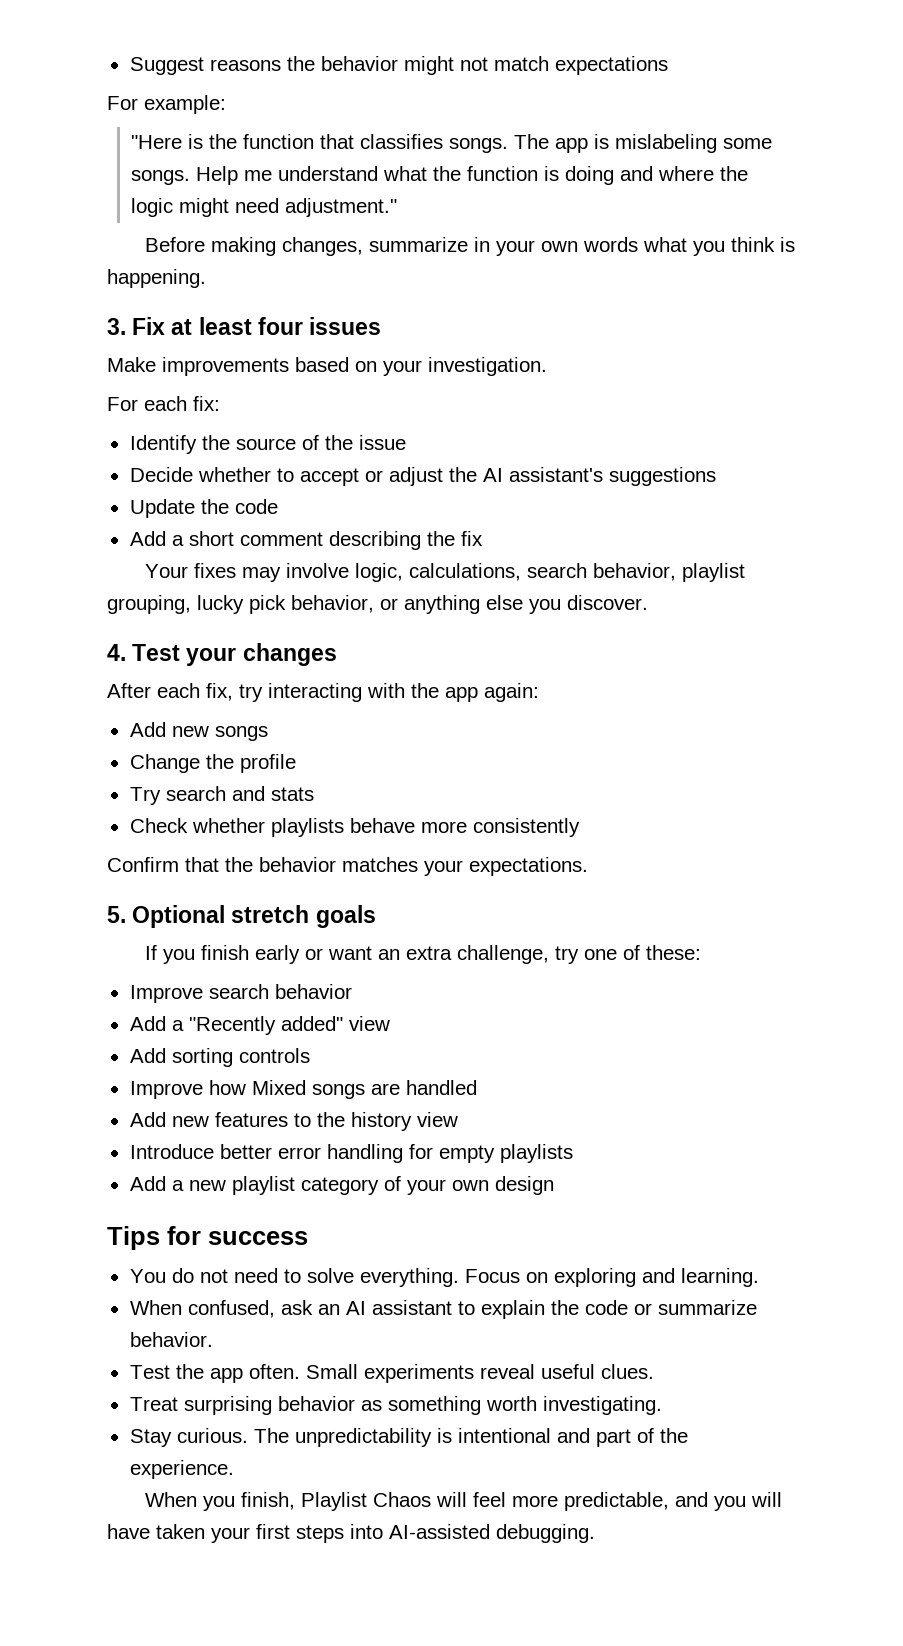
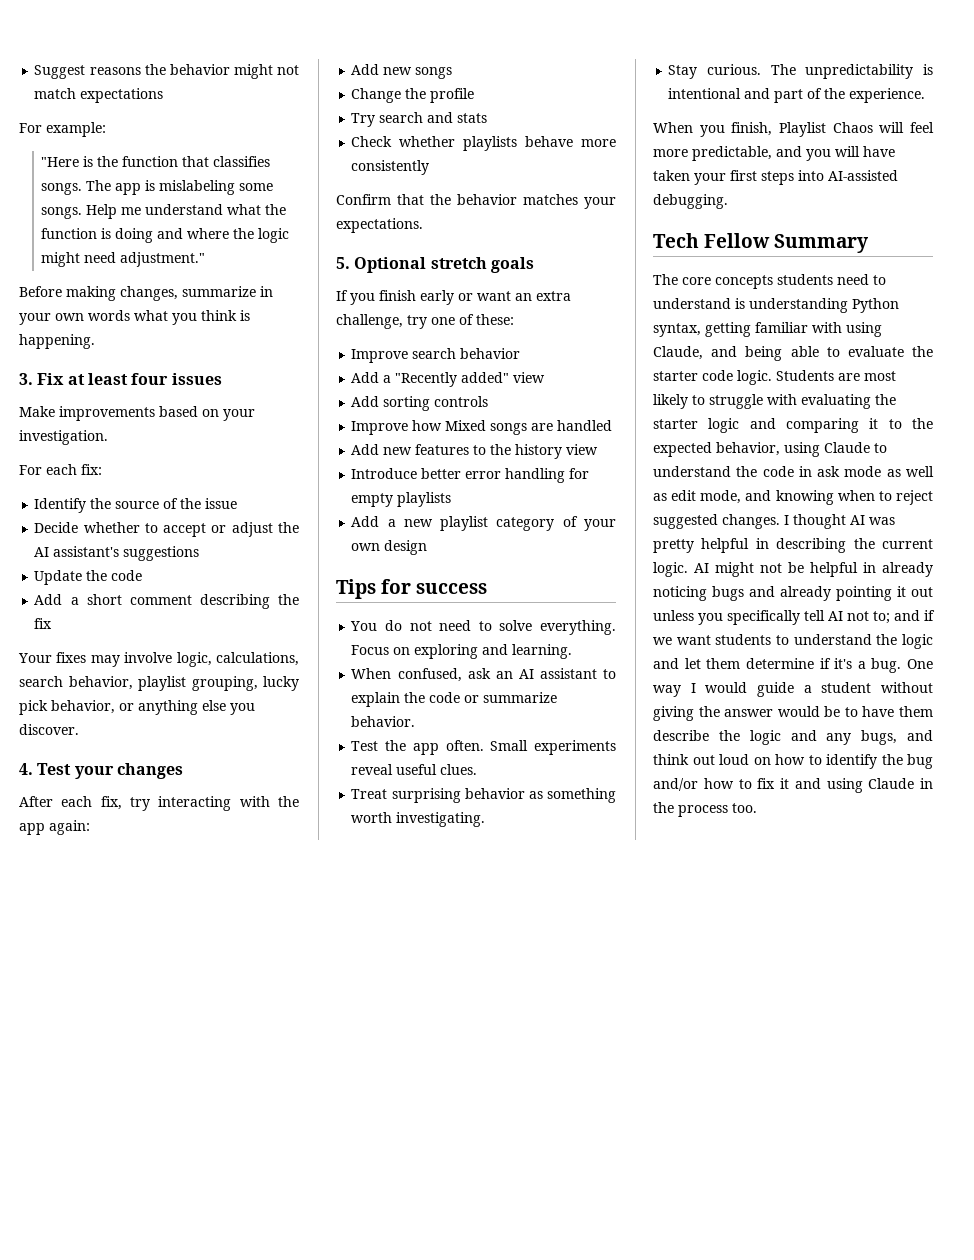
+ Tech Fellow Summary
+ The core concepts students need to understand is understanding Python syntax, getting familiar with using Claude, and being able to evaluate the starter code logic. Students are most likely to struggle with evaluating the starter logic and comparing it to the expected behavior, using Claude to understand the code in ask mode as well as edit mode, and knowing when to reject suggested changes. I thought AI was pretty helpful in describing the current logic. AI might not be helpful in already noticing bugs and already pointing it out unless you specifically tell AI not to; and if we want students to understand the logic and let them determine if it's a bug. One way I would guide a student without giving the answer would be to have them describe the logic and any bugs, and think out loud on how to identify the bug and/or how to fix it and using Claude in the process too.

